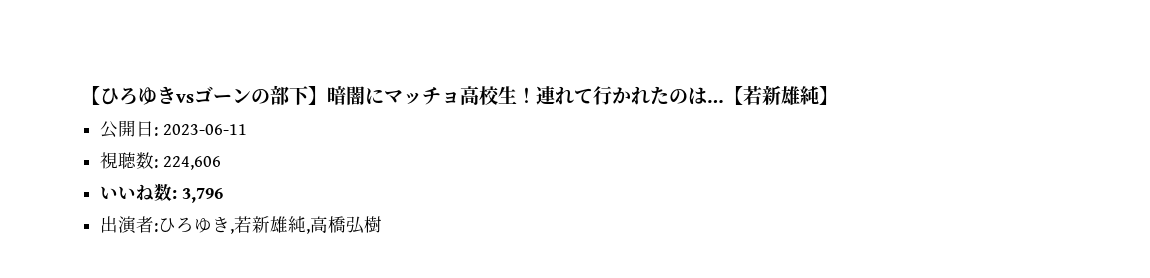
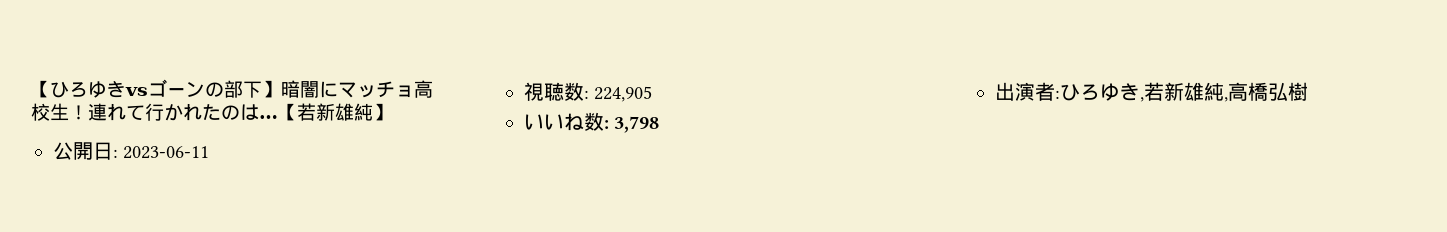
- 視聴数: 224,606
+ 視聴数: 224,905
- いいね数: 3,796
+ いいね数: 3,798

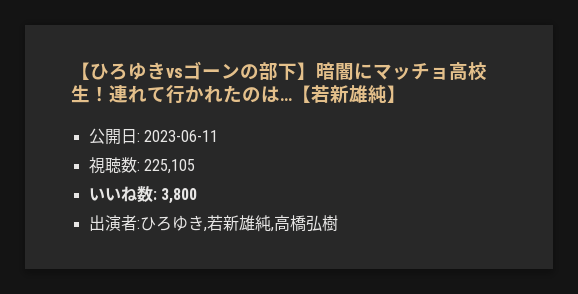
- 視聴数: 224,905
+ 視聴数: 225,105
- いいね数: 3,798
+ いいね数: 3,800

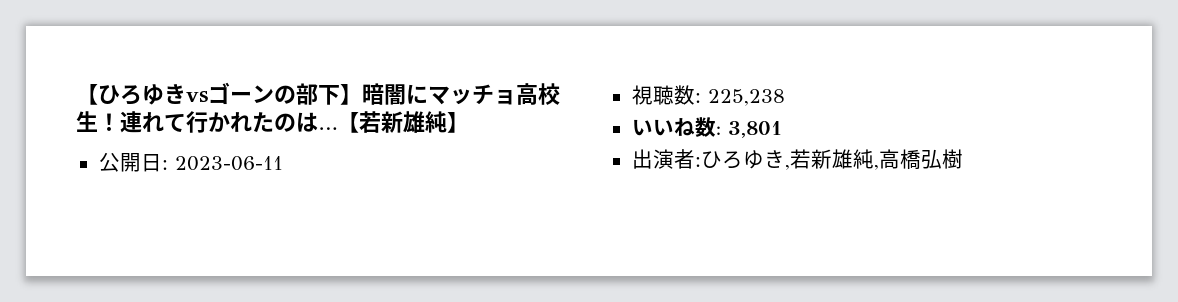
- 視聴数: 225,105
+ 視聴数: 225,238
- いいね数: 3,800
+ いいね数: 3,801

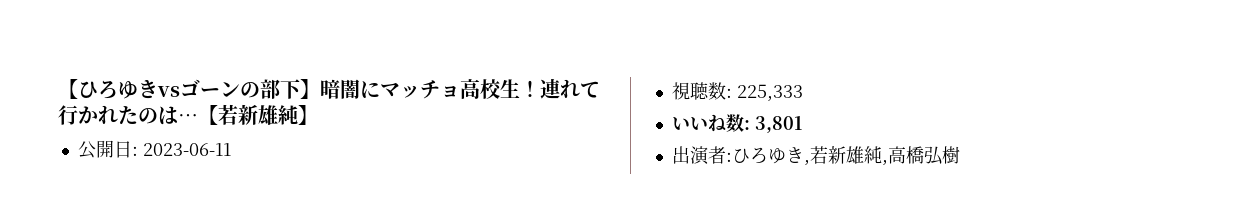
- 視聴数: 225,238
+ 視聴数: 225,333

